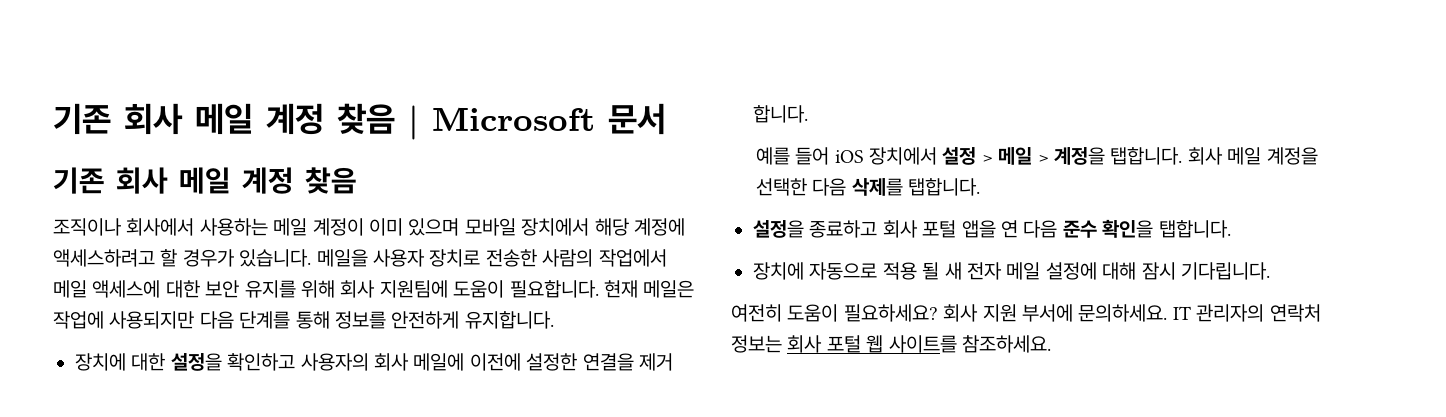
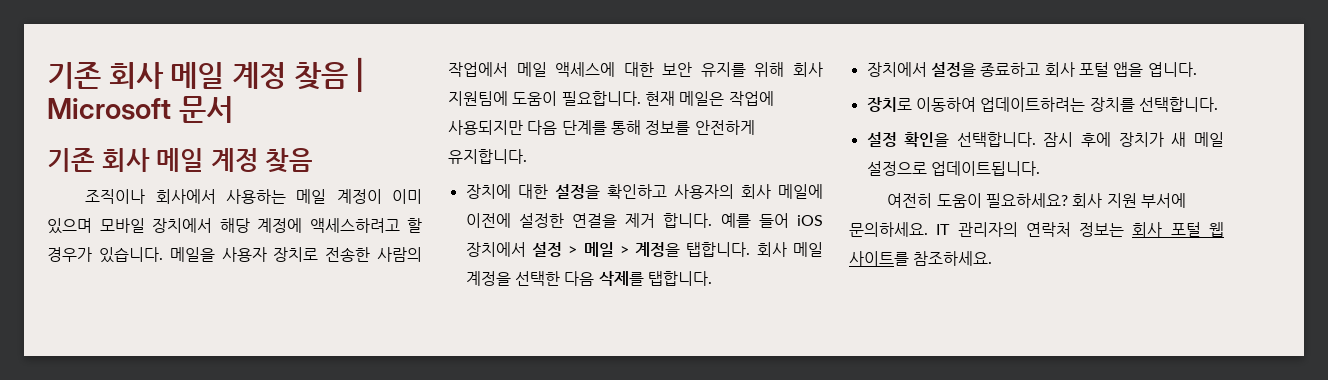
- 장치에 대한 설정을 확인하고 사용자의 회사 메일에 이전에 설정한 연결을 제거 합니다.
- 예를 들어 iOS 장치에서 설정 > 메일 > 계정을 탭합니다.
+ 장치에 대한 설정을 확인하고 사용자의 회사 메일에 이전에 설정한 연결을 제거 합니다. 예를 들어 iOS 장치에서 설정 > 메일 > 계정을 탭합니다.
- 설정을 종료하고 회사 포털 앱을 연 다음 준수 확인을 탭합니다.
- 장치에 자동으로 적용 될 새 전자 메일 설정에 대해 잠시 기다립니다.
+ 장치에서 설정을 종료하고 회사 포털 앱을 엽니다.
+ 장치로 이동하여 업데이트하려는 장치를 선택합니다.
+ 설정 확인을 선택합니다. 잠시 후에 장치가 새 메일 설정으로 업데이트됩니다.

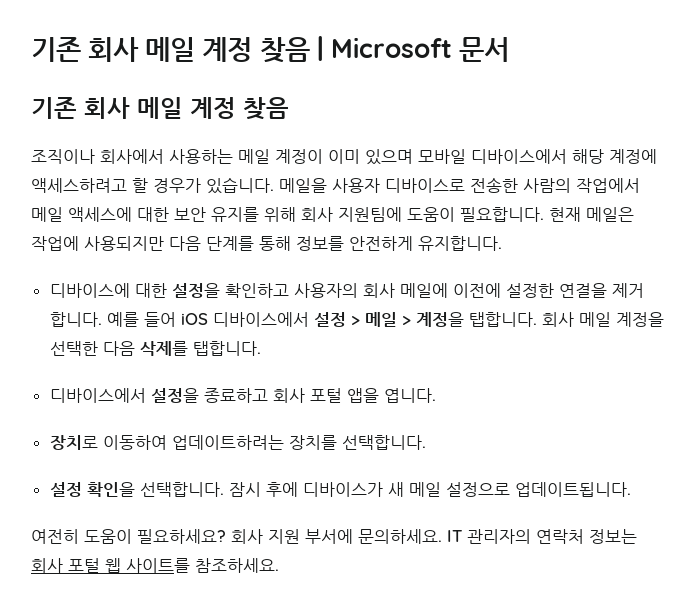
- 조직이나 회사에서 사용하는 메일 계정이 이미 있으며 모바일 장치에서 해당 계정에 액세스하려고 할 경우가 있습니다.
+ 조직이나 회사에서 사용하는 메일 계정이 이미 있으며 모바일 디바이스에서 해당 계정에 액세스하려고 할 경우가 있습니다.
- 메일을 사용자 장치로 전송한 사람의 작업에서 메일 액세스에 대한 보안 유지를 위해 회사 지원팀에 도움이 필요합니다.
+ 메일을 사용자 디바이스로 전송한 사람의 작업에서 메일 액세스에 대한 보안 유지를 위해 회사 지원팀에 도움이 필요합니다.
- 장치에 대한 설정을 확인하고 사용자의 회사 메일에 이전에 설정한 연결을 제거 합니다.
+ 디바이스에 대한 설정을 확인하고 사용자의 회사 메일에 이전에 설정한 연결을 제거 합니다.
- 예를 들어 iOS 장치에서 설정 > 메일 > 계정을 탭합니다.
+ 예를 들어 iOS 디바이스에서 설정 > 메일 > 계정을 탭합니다.
- 장치에서 설정을 종료하고 회사 포털 앱을 엽니다.
+ 디바이스에서 설정을 종료하고 회사 포털 앱을 엽니다.
- 잠시 후에 장치가 새 메일 설정으로 업데이트됩니다.
+ 잠시 후에 디바이스가 새 메일 설정으로 업데이트됩니다.

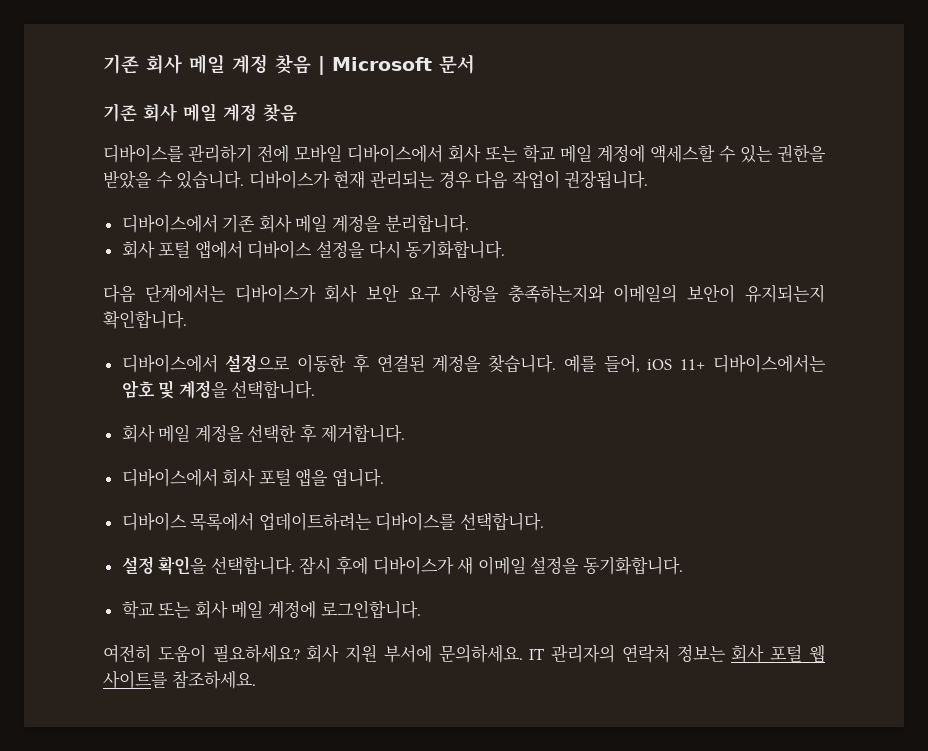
- 조직이나 회사에서 사용하는 메일 계정이 이미 있으며 모바일 디바이스에서 해당 계정에 액세스하려고 할 경우가 있습니다. 메일을 사용자 디바이스로 전송한 사람의 작업에서 메일 액세스에 대한 보안 유지를 위해 회사 지원팀에 도움이 필요합니다. 현재 메일은 작업에 사용되지만 다음 단계를 통해 정보를 안전하게 유지합니다.
- 디바이스에 대한 설정을 확인하고 사용자의 회사 메일에 이전에 설정한 연결을 제거 합니다. 예를 들어 iOS 디바이스에서 설정 > 메일 > 계정을 탭합니다. 회사 메일 계정을 선택한 다음 삭제를 탭합니다.
- 디바이스에서 설정을 종료하고 회사 포털 앱을 엽니다.
+ 디바이스를 관리하기 전에 모바일 디바이스에서 회사 또는 학교 메일 계정에 액세스할 수 있는 권한을 받았을 수 있습니다. 디바이스가 현재 관리되는 경우 다음 작업이 권장됩니다.
+ 디바이스에서 기존 회사 메일 계정을 분리합니다.
+ 회사 포털 앱에서 디바이스 설정을 다시 동기화합니다.
+ 다음 단계에서는 디바이스가 회사 보안 요구 사항을 충족하는지와 이메일의 보안이 유지되는지 확인합니다.
+ 디바이스에서 설정으로 이동한 후 연결된 계정을 찾습니다. 예를 들어, iOS 11+ 디바이스에서는 암호 및 계정을 선택합니다.
+ 회사 메일 계정을 선택한 후 제거합니다.
+ 디바이스에서 회사 포털 앱을 엽니다.
- 장치로 이동하여 업데이트하려는 장치를 선택합니다.
+ 디바이스 목록에서 업데이트하려는 디바이스를 선택합니다.
- 잠시 후에 디바이스가 새 메일 설정으로 업데이트됩니다.
+ 잠시 후에 디바이스가 새 이메일 설정을 동기화합니다.
+ 학교 또는 회사 메일 계정에 로그인합니다.

